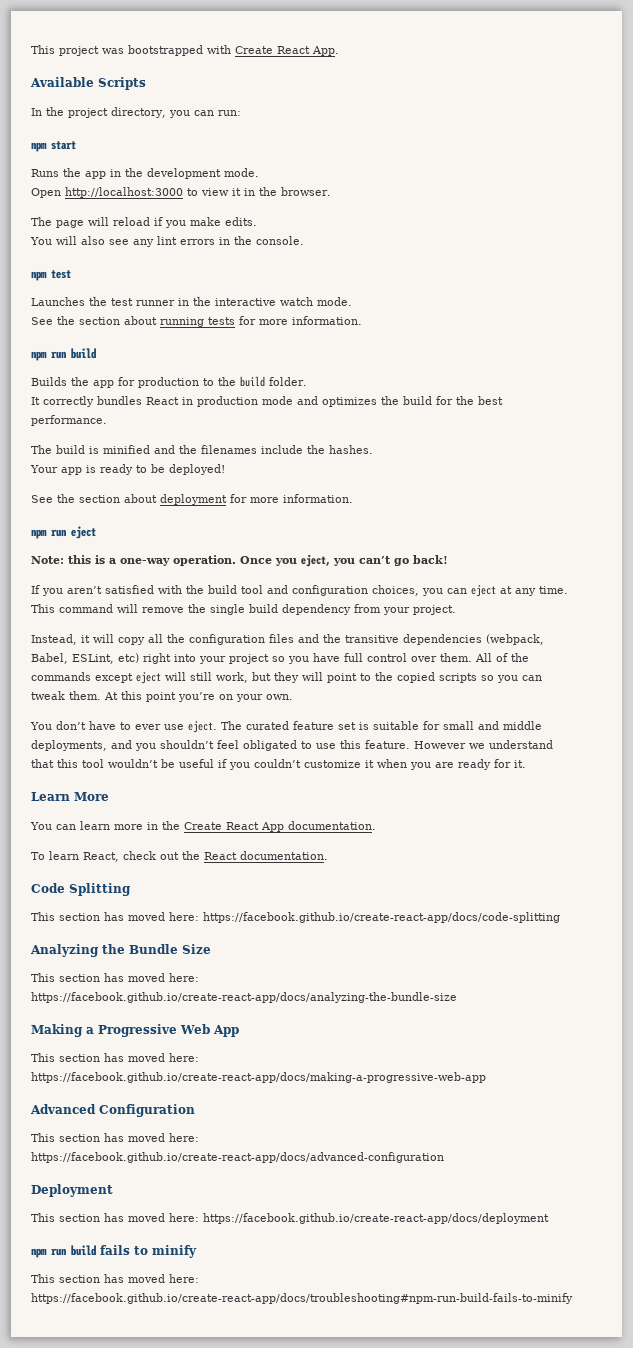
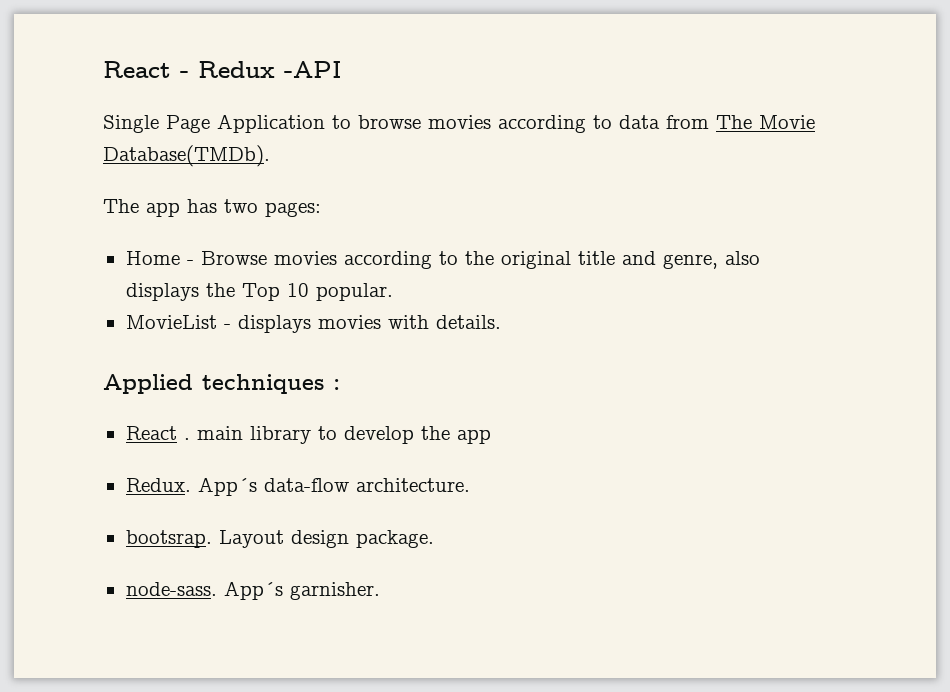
- This project was bootstrapped with Create React App.
- Available Scripts
- In the project directory, you can run:
- npm start
- Runs the app in the development mode.
- Open http://localhost:3000 to view it in the browser.
- The page will reload if you make edits.
- You will also see any lint errors in the console.
- npm test
- Launches the test runner in the interactive watch mode.
- See the section about running tests for more information.
- npm run build
- Builds the app for production to the build folder.
- It correctly bundles React in production mode and optimizes the build for the best performance.
- The build is minified and the filenames include the hashes.
- Your app is ready to be deployed!
- See the section about deployment for more information.
- npm run eject
- Note: this is a one-way operation. Once you eject, you can’t go back!
- If you aren’t satisfied with the build tool and configuration choices, you can eject at any time. This command will remove the single build dependency from your project.
- Instead, it will copy all the configuration files and the transitive dependencies (webpack, Babel, ESLint, etc) right into your project so you have full control over them. All of the commands except eject will still work, but they will point to the copied scripts so you can tweak them. At this point you’re on your own.
- You don’t have to ever use eject. The curated feature set is suitable for small and middle deployments, and you shouldn’t feel obligated to use this feature. However we understand that this tool wouldn’t be useful if you couldn’t customize it when you are ready for it.
- Learn More
- You can learn more in the Create React App documentation.
- To learn React, check out the React documentation.
- Code Splitting
- This section has moved here: https://facebook.github.io/create-react-app/docs/code-splitting
- Analyzing the Bundle Size
- This section has moved here: https://facebook.github.io/create-react-app/docs/analyzing-the-bundle-size
- Making a Progressive Web App
- This section has moved here: https://facebook.github.io/create-react-app/docs/making-a-progressive-web-app
- Advanced Configuration
- This section has moved here: https://facebook.github.io/create-react-app/docs/advanced-configuration
- Deployment
- This section has moved here: https://facebook.github.io/create-react-app/docs/deployment
- npm run build fails to minify
- This section has moved here: https://facebook.github.io/create-react-app/docs/troubleshooting#npm-run-build-fails-to-minify
+ React - Redux -API
+ Single Page Application to browse movies according to data from The Movie Database(TMDb).
+ The app has two pages:
+ Home - Browse movies according to the original title and genre, also displays the Top 10 popular.
+ MovieList - displays movies with details.
+ Applied techniques :
+ React . main library to develop the app
+ Redux. App´s data-flow architecture.
+ bootsrap. Layout design package.
+ node-sass. App´s garnisher.

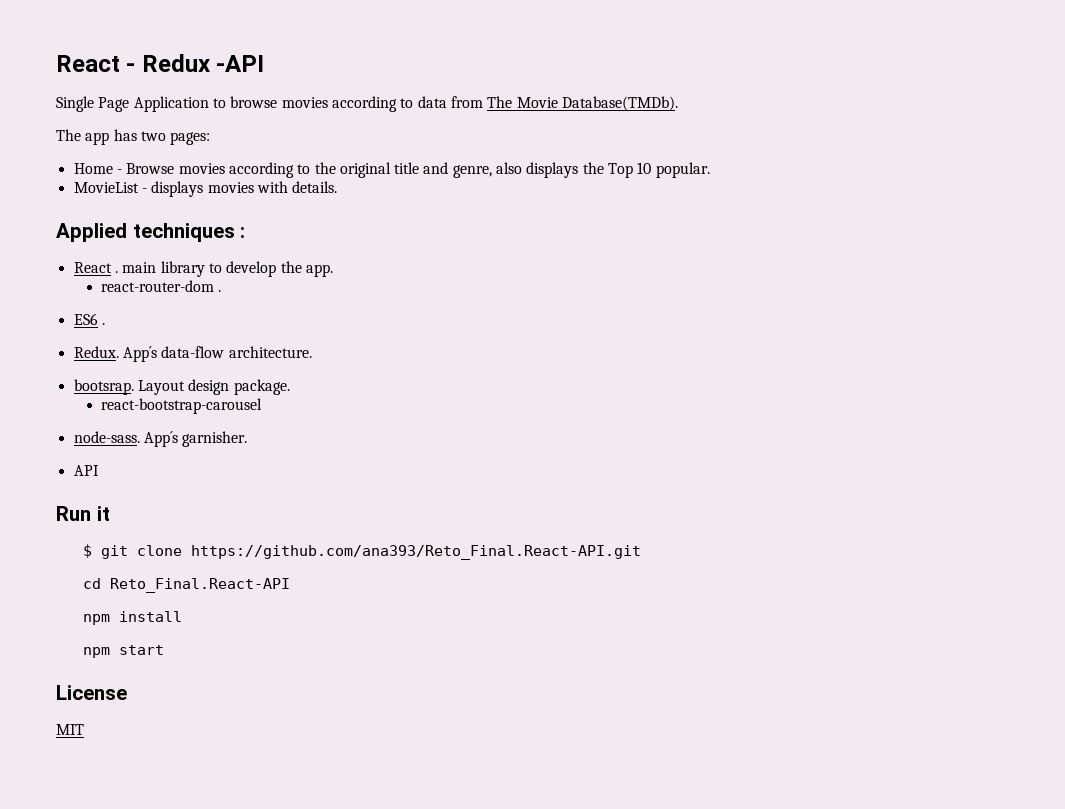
- React . main library to develop the app
+ React . main library to develop the app.
+ react-router-dom .
+ ES6 .
+ react-bootstrap-carousel
+ API
+ Run it
+ $ git clone https://github.com/ana393/Reto_Final.React-API.git
+ cd Reto_Final.React-API
+ npm install
+ npm start
+ License
+ MIT

